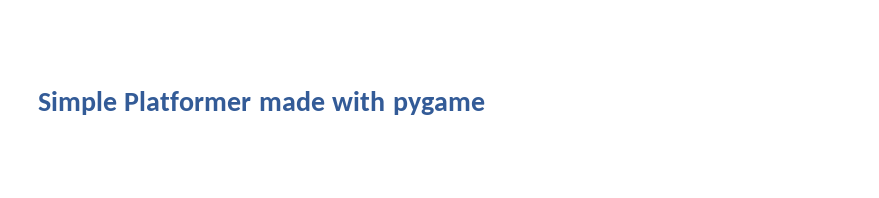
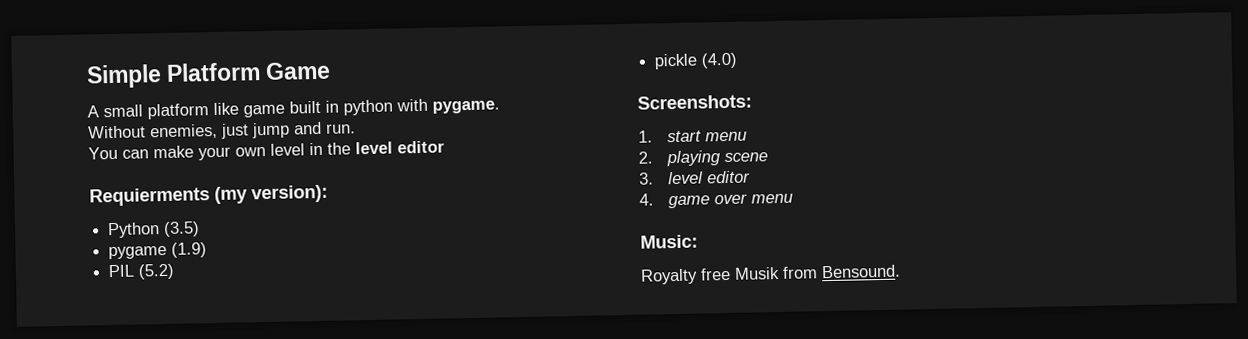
- Simple Platformer made with pygame
+ Simple Platform Game
+ A small platform like game built in python with pygame.
+ Without enemies, just jump and run.
+ You can make your own level in the level editor
+ Requierments (my version):
+ Python (3.5)
+ pygame (1.9)
+ PIL (5.2)
+ pickle (4.0)
+ Screenshots:
+ 1. start menu
+ 2. playing scene
+ 3. level editor
+ 4. game over menu
+ Music:
+ Royalty free Musik from Bensound.

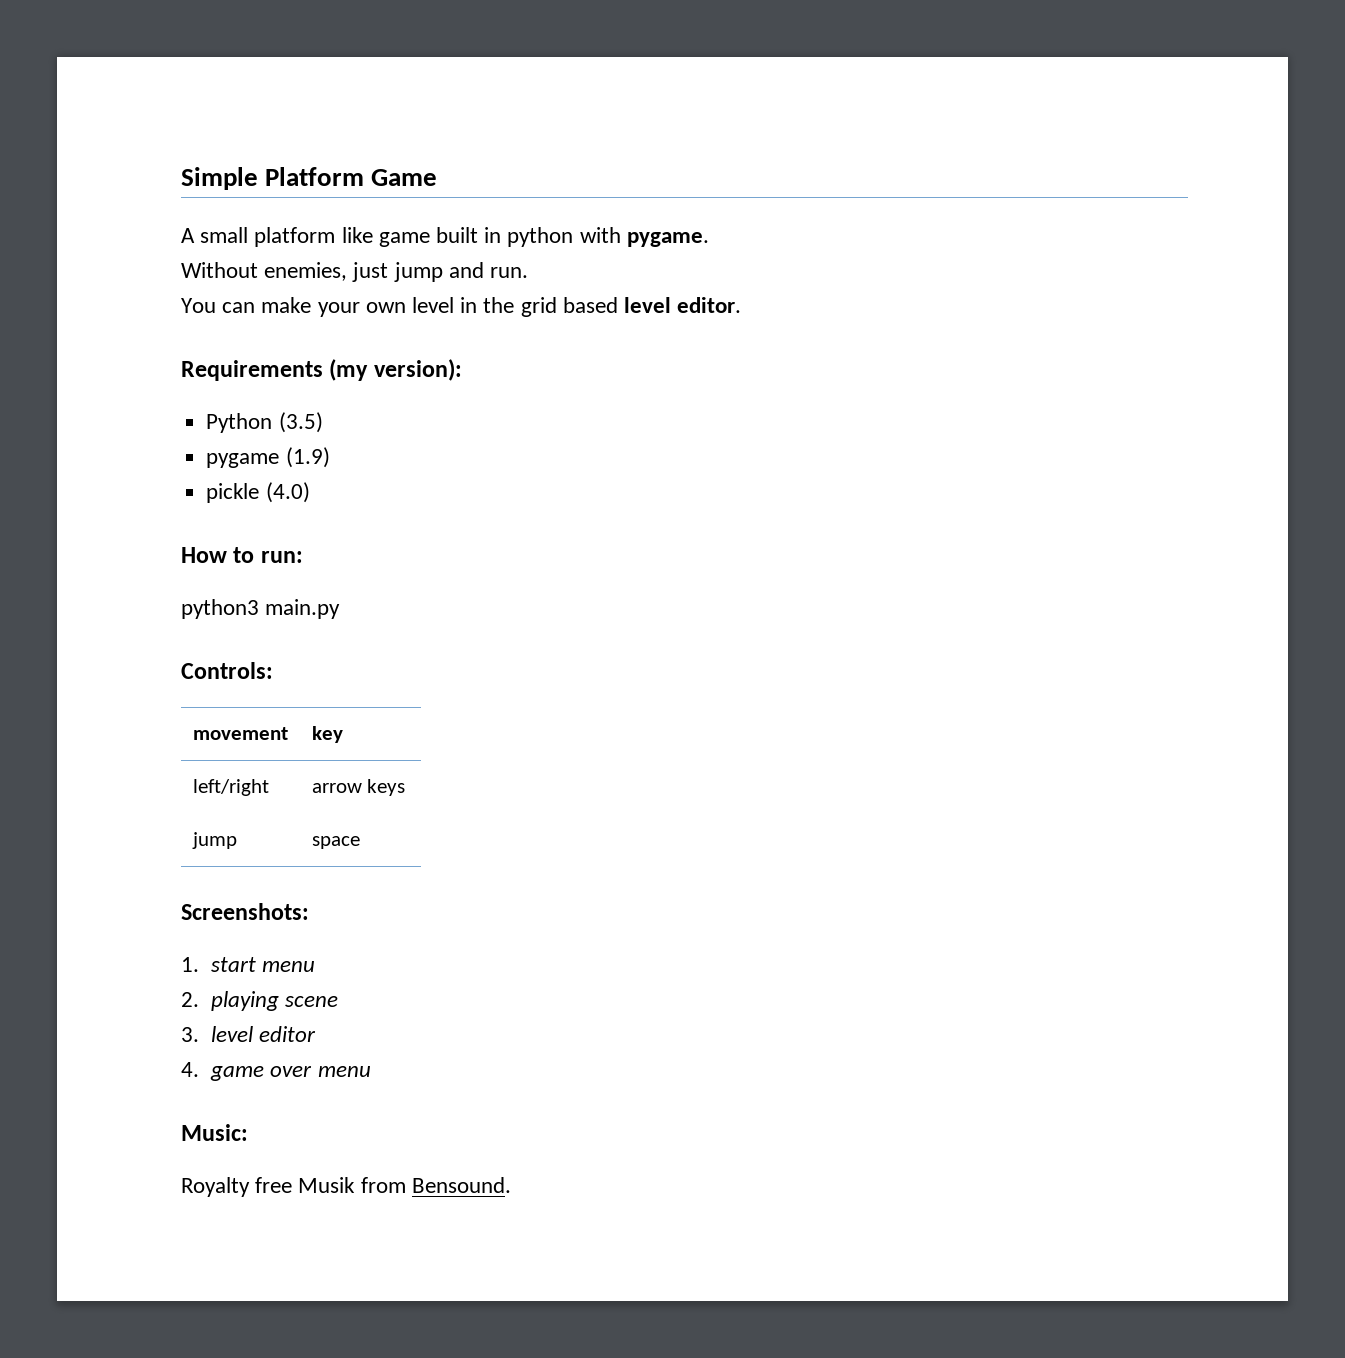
- You can make your own level in the level editor
- Requierments (my version):
+ You can make your own level in the grid based level editor.
+ Requirements (my version):
- PIL (5.2)
+ How to run:
+ python3 main.py
+ Controls:
+ movement | key
+ left/right | arrow keys
+ jump | space

